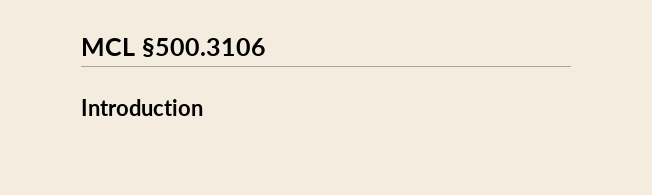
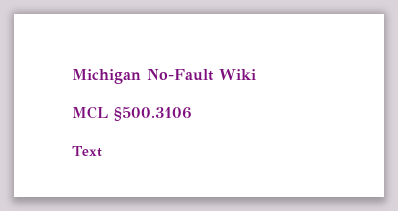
+ Michigan No-Fault Wiki
- Introduction
+ Text

